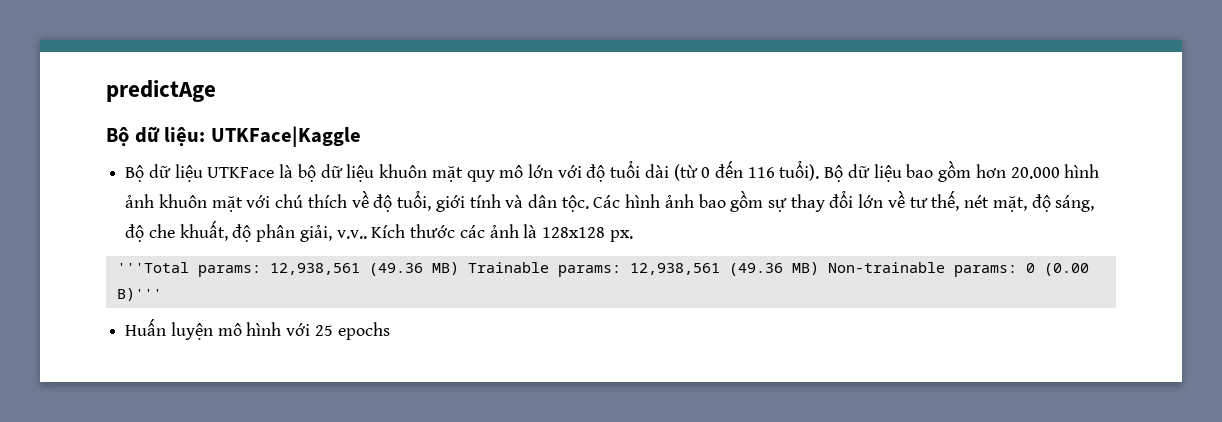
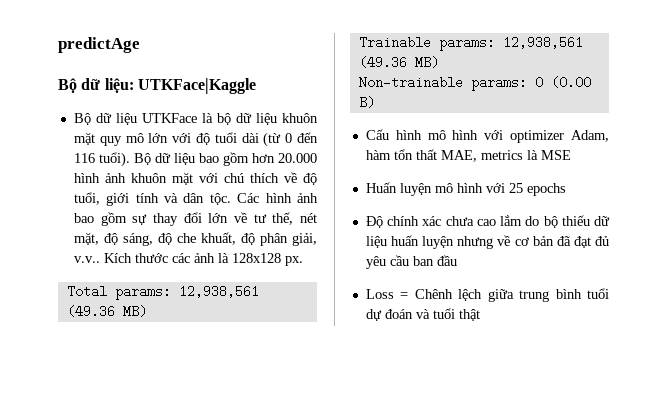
- '''Total params: 12,938,561 (49.36 MB) Trainable params: 12,938,561 (49.36 MB) Non-trainable params: 0 (0.00 B)'''
+ Total params: 12,938,561 (49.36 MB)
+ Trainable params: 12,938,561 (49.36 MB)
+ Non-trainable params: 0 (0.00 B)
+ Cấu hình mô hình với optimizer Adam, hàm tổn thất MAE, metrics là MSE
+ Độ chính xác chưa cao lắm do bộ thiếu dữ liệu huấn luyện nhưng về cơ bản đã đạt đủ yêu cầu ban đầu
+ Loss = Chênh lệch giữa trung bình tuổi dự đoán và tuổi thật

